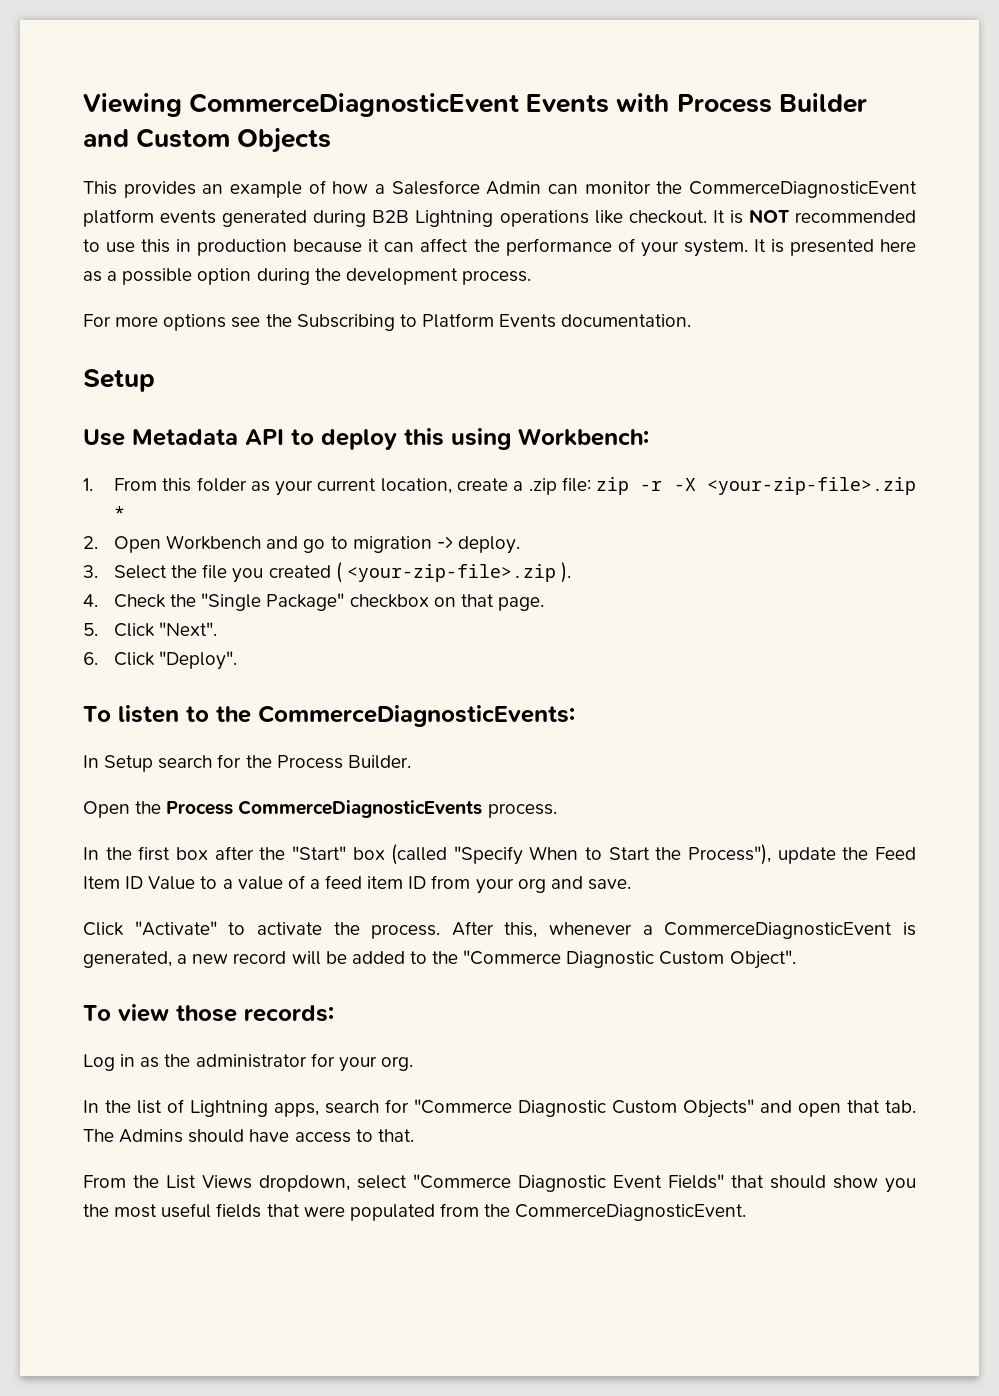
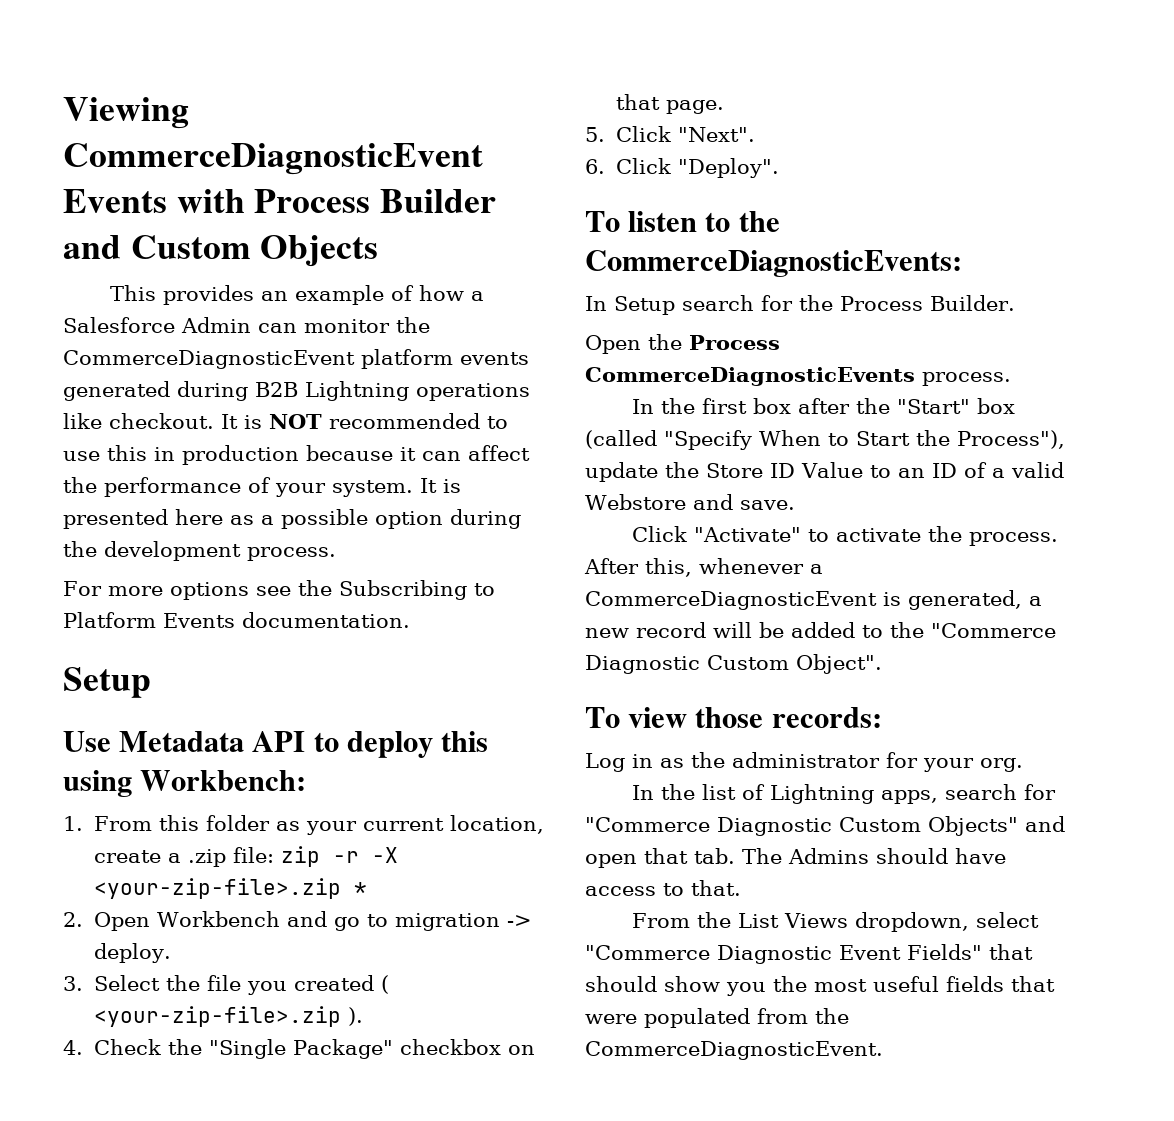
- In the first box after the "Start" box (called "Specify When to Start the Process"), update the Feed Item ID Value to a value of a feed item ID from your org and save.
+ In the first box after the "Start" box (called "Specify When to Start the Process"), update the Store ID Value to an ID of a valid Webstore and save.

